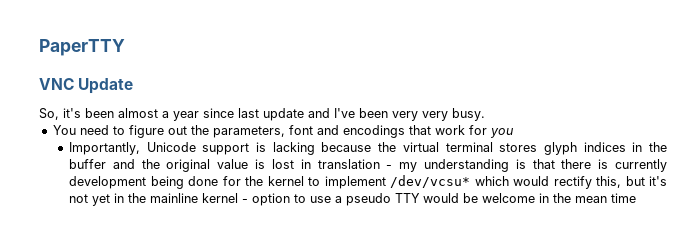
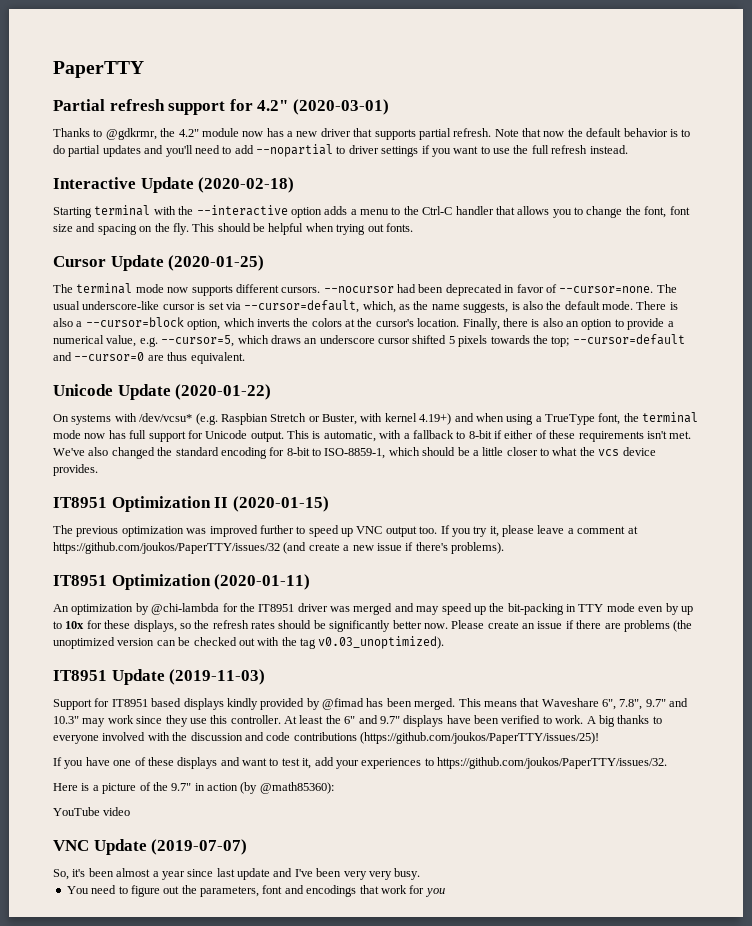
+ Partial refresh support for 4.2" (2020-03-01)
+ Thanks to @gdkrmr, the 4.2" module now has a new driver that supports partial refresh. Note that now the default behavior is to do partial updates and you'll need to add --nopartial to driver settings if you want to use the full refresh instead.
+ Interactive Update (2020-02-18)
+ Starting terminal with the --interactive option adds a menu to the Ctrl-C handler that allows you to change the font, font size and spacing on the fly. This should be helpful when trying out fonts.
+ Cursor Update (2020-01-25)
+ The terminal mode now supports different cursors. --nocursor had been deprecated in favor of --cursor=none. The usual underscore-like cursor is set via --cursor=default, which, as the name suggests, is also the default mode. There is also a --cursor=block option, which inverts the colors at the cursor's location. Finally, there is also an option to provide a numerical value, e.g. --cursor=5, which draws an underscore cursor shifted 5 pixels towards the top; --cursor=default and --cursor=0 are thus equivalent.
+ Unicode Update (2020-01-22)
+ On systems with /dev/vcsu* (e.g. Raspbian Stretch or Buster, with kernel 4.19+) and when using a TrueType font, the terminal mode now has full support for Unicode output. This is automatic, with a fallback to 8-bit if either of these requirements isn't met. We've also changed the standard encoding for 8-bit to ISO-8859-1, which should be a little closer to what the vcs device provides.
+ IT8951 Optimization II (2020-01-15)
+ The previous optimization was improved further to speed up VNC output too. If you try it, please leave a comment at https://github.com/joukos/PaperTTY/issues/32 (and create a new issue if there's problems).
+ IT8951 Optimization (2020-01-11)
+ An optimization by @chi-lambda for the IT8951 driver was merged and may speed up the bit-packing in TTY mode even by up to 10x for these displays, so the refresh rates should be significantly better now. Please create an issue if there are problems (the unoptimized version can be checked out with the tag v0.03_unoptimized).
+ IT8951 Update (2019-11-03)
+ Support for IT8951 based displays kindly provided by @fimad has been merged. This means that Waveshare 6", 7.8", 9.7" and 10.3" may work since they use this controller. At least the 6" and 9.7" displays have been verified to work. A big thanks to everyone involved with the discussion and code contributions (https://github.com/joukos/PaperTTY/issues/25)!
+ If you have one of these displays and want to test it, add your experiences to https://github.com/joukos/PaperTTY/issues/32.
+ Here is a picture of the 9.7" in action (by @math85360):
+ YouTube video
- VNC Update
+ VNC Update (2019-07-07)
- Importantly, Unicode support is lacking because the virtual terminal stores glyph indices in the buffer and the original value is lost in translation - my understanding is that there is currently development being done for the kernel to implement /dev/vcsu* which would rectify this, but it's not yet in the mainline kernel - option to use a pseudo TTY would be welcome in the mean time

